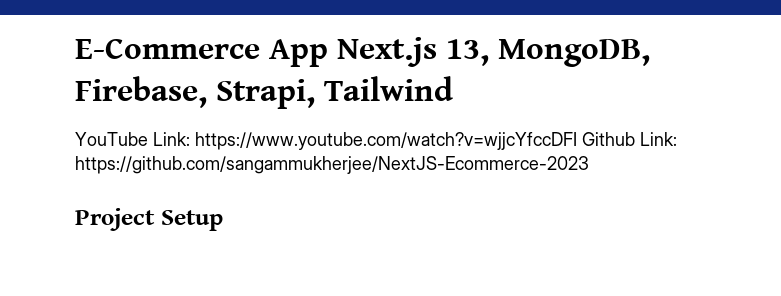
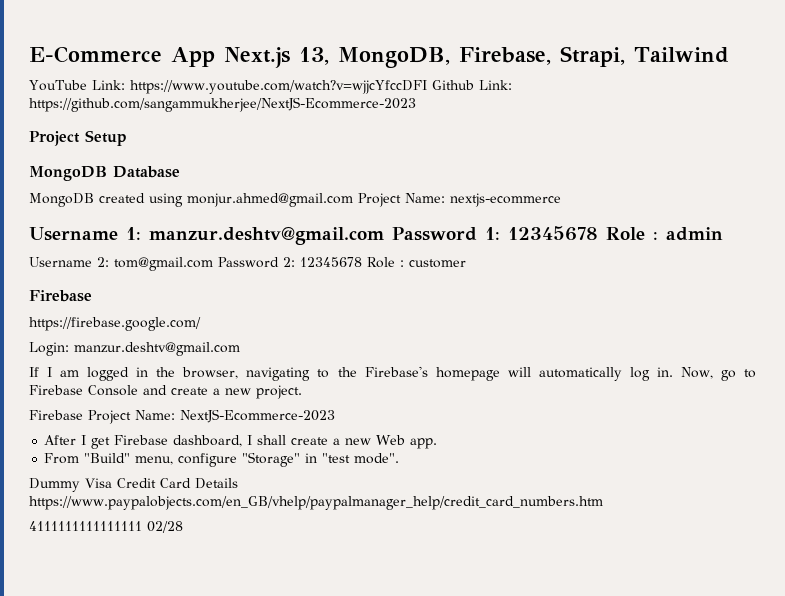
+ MongoDB Database
+ MongoDB created using monjur.ahmed@gmail.com Project Name: nextjs-ecommerce
+ Username 1: manzur.deshtv@gmail.com Password 1: 12345678 Role : admin
+ Username 2: tom@gmail.com Password 2: 12345678 Role : customer
+ Firebase
+ https://firebase.google.com/
+ Login: manzur.deshtv@gmail.com
+ If I am logged in the browser, navigating to the Firebase's homepage will automatically log in. Now, go to Firebase Console and create a new project.
+ Firebase Project Name: NextJS-Ecommerce-2023
+ After I get Firebase dashboard, I shall create a new Web app.
+ From "Build" menu, configure "Storage" in "test mode".
+ Dummy Visa Credit Card Details https://www.paypalobjects.com/en_GB/vhelp/paypalmanager_help/credit_card_numbers.htm
+ 4111111111111111 02/28

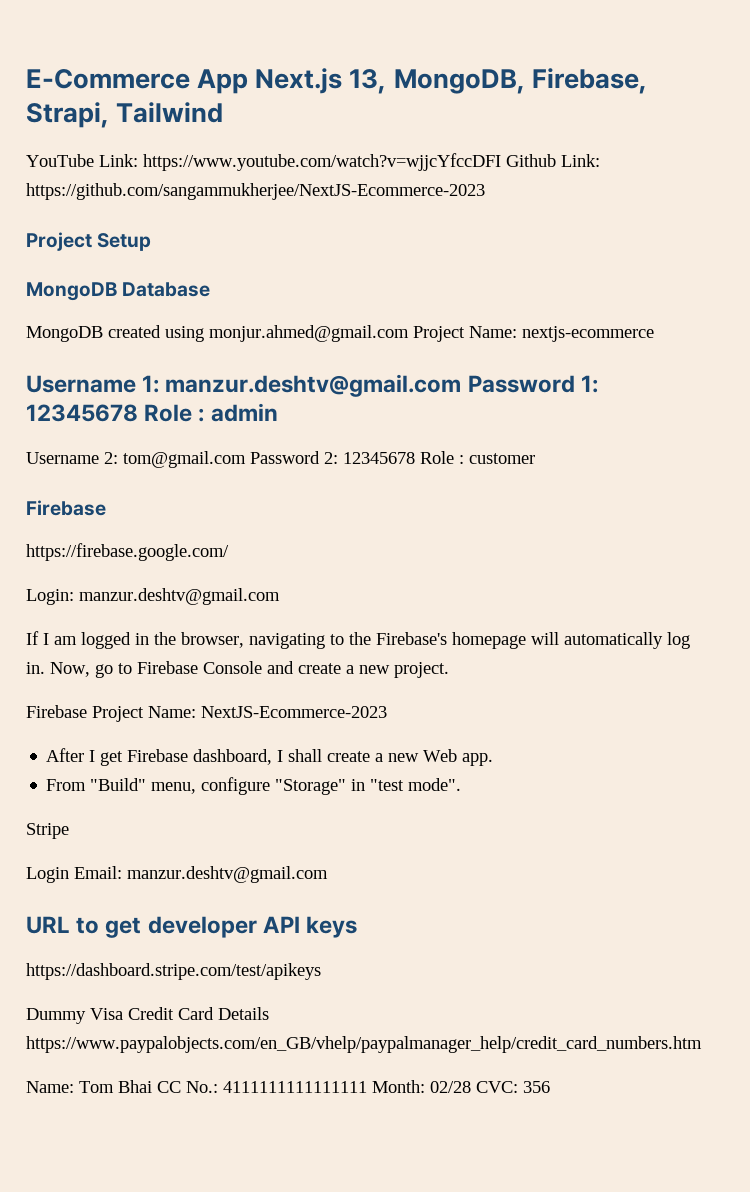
+ Stripe
+ Login Email: manzur.deshtv@gmail.com
+ URL to get developer API keys
+ https://dashboard.stripe.com/test/apikeys
- 4111111111111111 02/28
+ Name: Tom Bhai CC No.: 4111111111111111 Month: 02/28 CVC: 356

